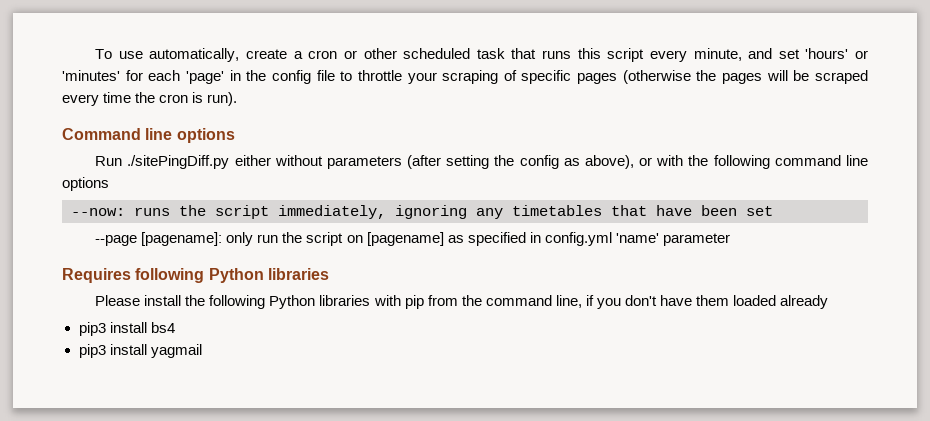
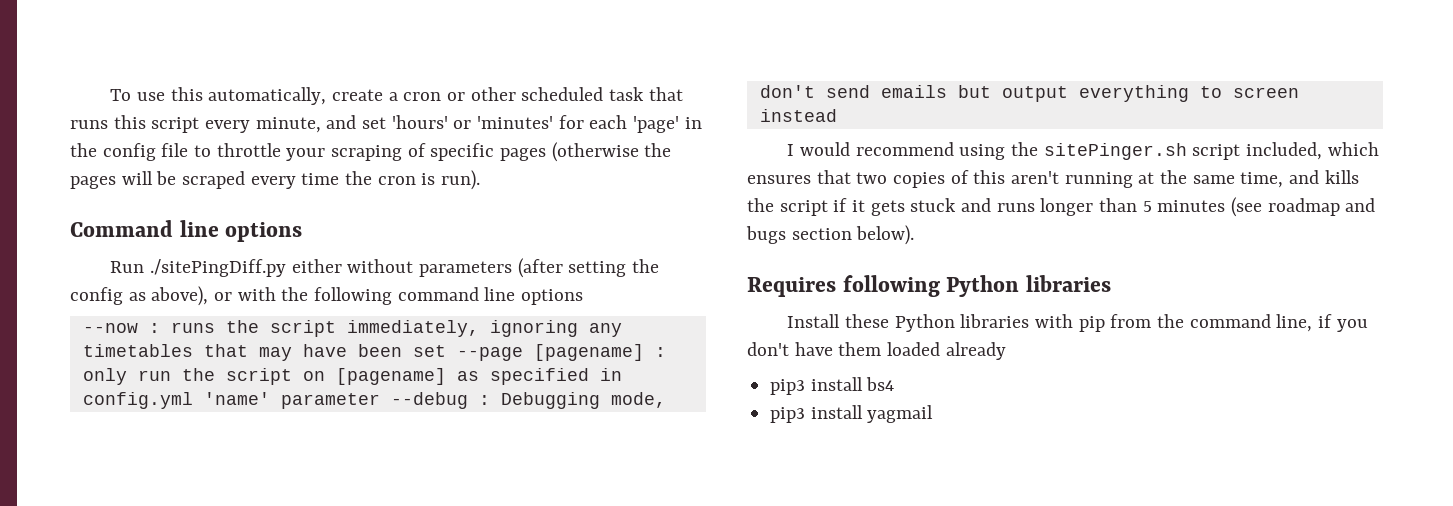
- To use automatically, create a cron or other scheduled task that runs this script every minute, and set 'hours' or 'minutes' for each 'page' in the config file to throttle your scraping of specific pages (otherwise the pages will be scraped every time the cron is run).
+ To use this automatically, create a cron or other scheduled task that runs this script every minute, and set 'hours' or 'minutes' for each 'page' in the config file to throttle your scraping of specific pages (otherwise the pages will be scraped every time the cron is run).
- --now: runs the script immediately, ignoring any timetables that have been set
- --page [pagename]: only run the script on [pagename] as specified in config.yml 'name' parameter
+ --now : runs the script immediately, ignoring any timetables that may have been set --page [pagename] : only run the script on [pagename] as specified in config.yml 'name' parameter --debug : Debugging mode, don't send emails but output everything to screen instead
+ I would recommend using the sitePinger.sh script included, which ensures that two copies of this aren't running at the same time, and kills the script if it gets stuck and runs longer than 5 minutes (see roadmap and bugs section below).
- Please install the following Python libraries with pip from the command line, if you don't have them loaded already
+ Install these Python libraries with pip from the command line, if you don't have them loaded already

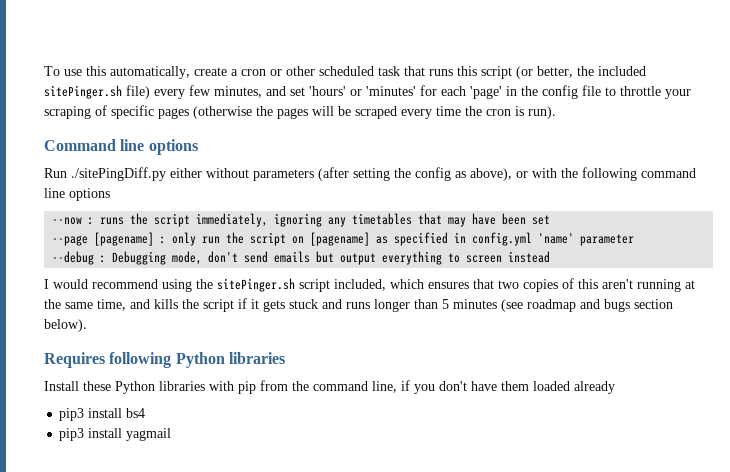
- To use this automatically, create a cron or other scheduled task that runs this script every minute, and set 'hours' or 'minutes' for each 'page' in the config file to throttle your scraping of specific pages (otherwise the pages will be scraped every time the cron is run).
+ To use this automatically, create a cron or other scheduled task that runs this script (or better, the included sitePinger.sh file) every few minutes, and set 'hours' or 'minutes' for each 'page' in the config file to throttle your scraping of specific pages (otherwise the pages will be scraped every time the cron is run).
- --now : runs the script immediately, ignoring any timetables that may have been set --page [pagename] : only run the script on [pagename] as specified in config.yml 'name' parameter --debug : Debugging mode, don't send emails but output everything to screen instead
+ --now : runs the script immediately, ignoring any timetables that may have been set
+ --page [pagename] : only run the script on [pagename] as specified in config.yml 'name' parameter
+ --debug : Debugging mode, don't send emails but output everything to screen instead

